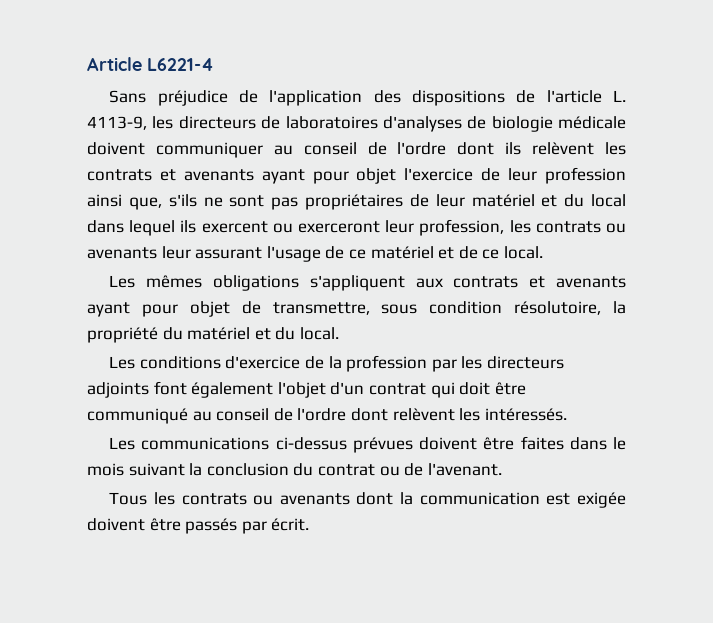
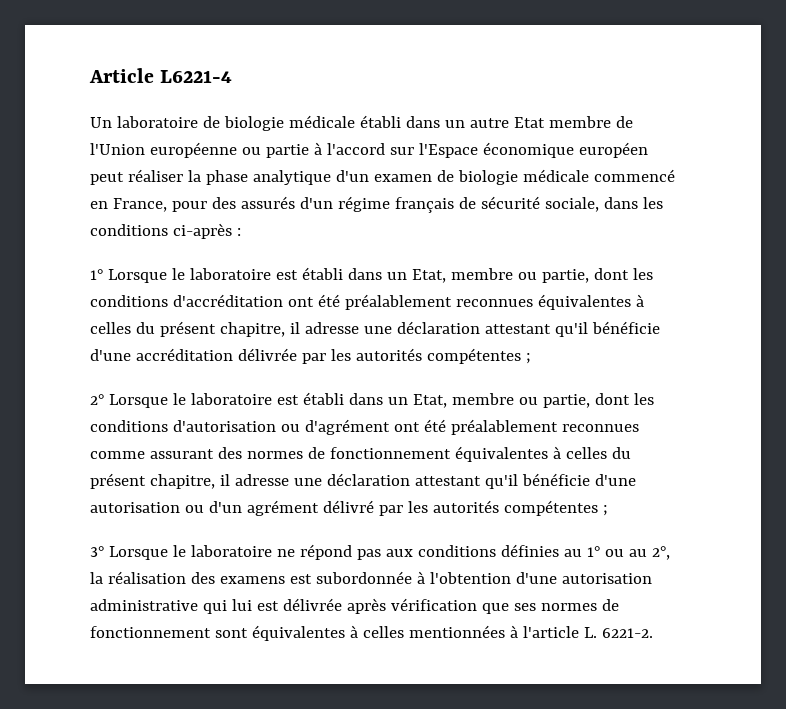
- Sans préjudice de l'application des dispositions de l'article L. 4113-9, les directeurs de laboratoires d'analyses de biologie médicale doivent communiquer au conseil de l'ordre dont ils relèvent les contrats et avenants ayant pour objet l'exercice de leur profession ainsi que, s'ils ne sont pas propriétaires de leur matériel et du local dans lequel ils exercent ou exerceront leur profession, les contrats ou avenants leur assurant l'usage de ce matériel et de ce local.
- Les mêmes obligations s'appliquent aux contrats et avenants ayant pour objet de transmettre, sous condition résolutoire, la propriété du matériel et du local.
- Les conditions d'exercice de la profession par les directeurs adjoints font également l'objet d'un contrat qui doit être communiqué au conseil de l'ordre dont relèvent les intéressés.
- Les communications ci-dessus prévues doivent être faites dans le mois suivant la conclusion du contrat ou de l'avenant.
- Tous les contrats ou avenants dont la communication est exigée doivent être passés par écrit.
+ Un laboratoire de biologie médicale établi dans un autre Etat membre de l'Union européenne ou partie à l'accord sur l'Espace économique européen peut réaliser la phase analytique d'un examen de biologie médicale commencé en France, pour des assurés d'un régime français de sécurité sociale, dans les conditions ci-après :
+ 1° Lorsque le laboratoire est établi dans un Etat, membre ou partie, dont les conditions d'accréditation ont été préalablement reconnues équivalentes à celles du présent chapitre, il adresse une déclaration attestant qu'il bénéficie d'une accréditation délivrée par les autorités compétentes ;
+ 2° Lorsque le laboratoire est établi dans un Etat, membre ou partie, dont les conditions d'autorisation ou d'agrément ont été préalablement reconnues comme assurant des normes de fonctionnement équivalentes à celles du présent chapitre, il adresse une déclaration attestant qu'il bénéficie d'une autorisation ou d'un agrément délivré par les autorités compétentes ;
+ 3° Lorsque le laboratoire ne répond pas aux conditions définies au 1° ou au 2°, la réalisation des examens est subordonnée à l'obtention d'une autorisation administrative qui lui est délivrée après vérification que ses normes de fonctionnement sont équivalentes à celles mentionnées à l'article L. 6221-2.

